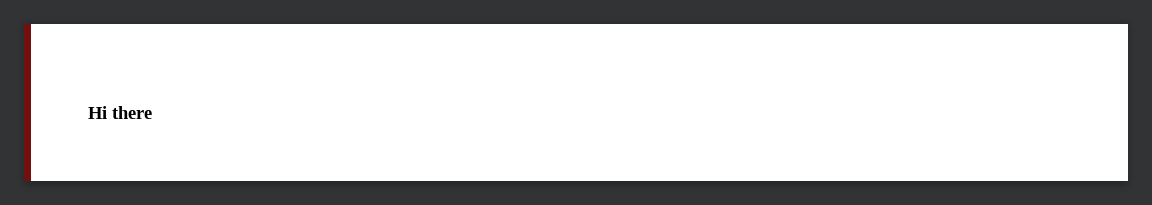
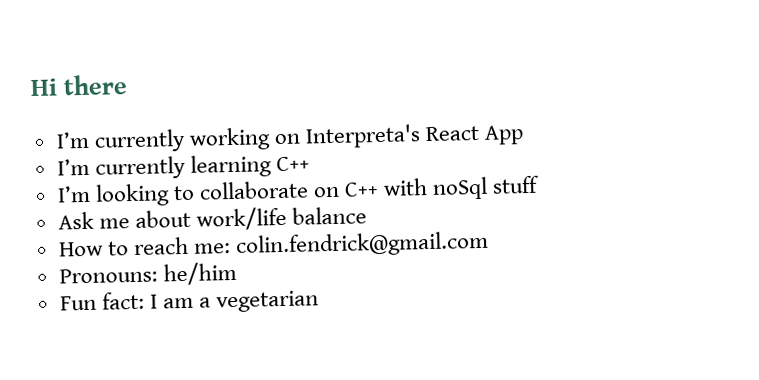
+ I’m currently working on Interpreta's React App
+ I’m currently learning C++
+ I’m looking to collaborate on C++ with noSql stuff
+ Ask me about work/life balance
+ How to reach me: colin.fendrick@gmail.com
+ Pronouns: he/him
+ Fun fact: I am a vegetarian

